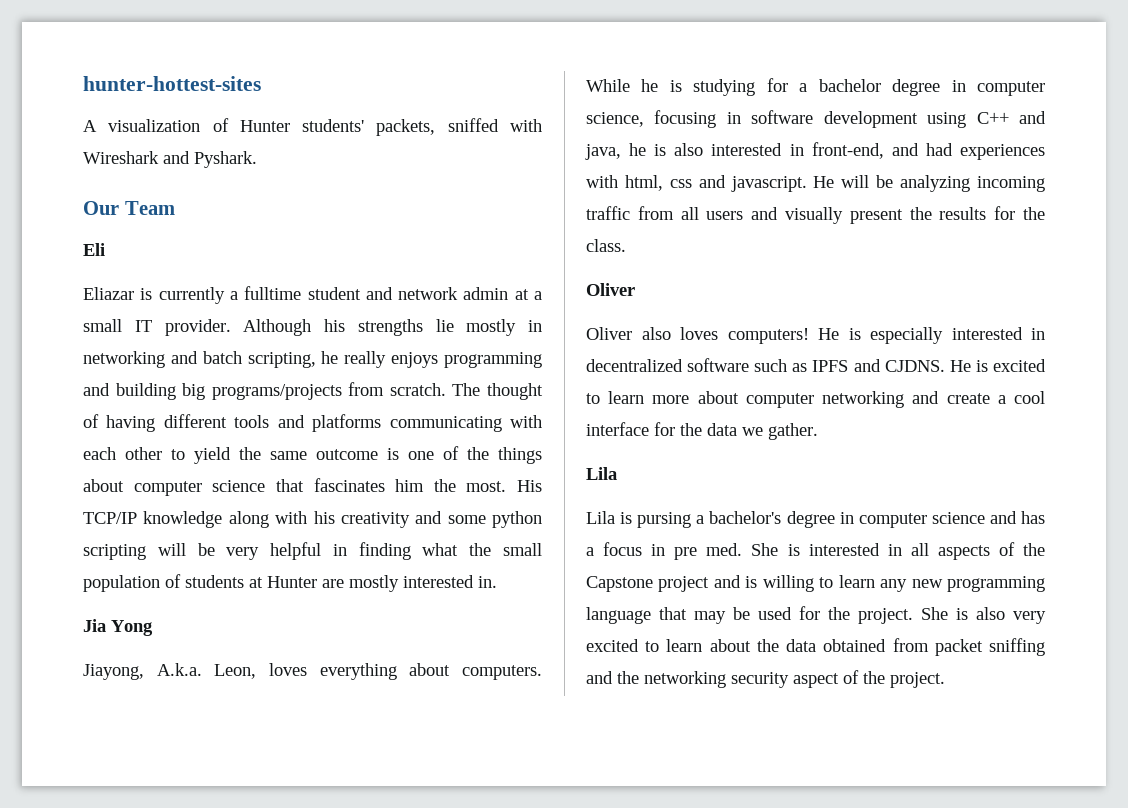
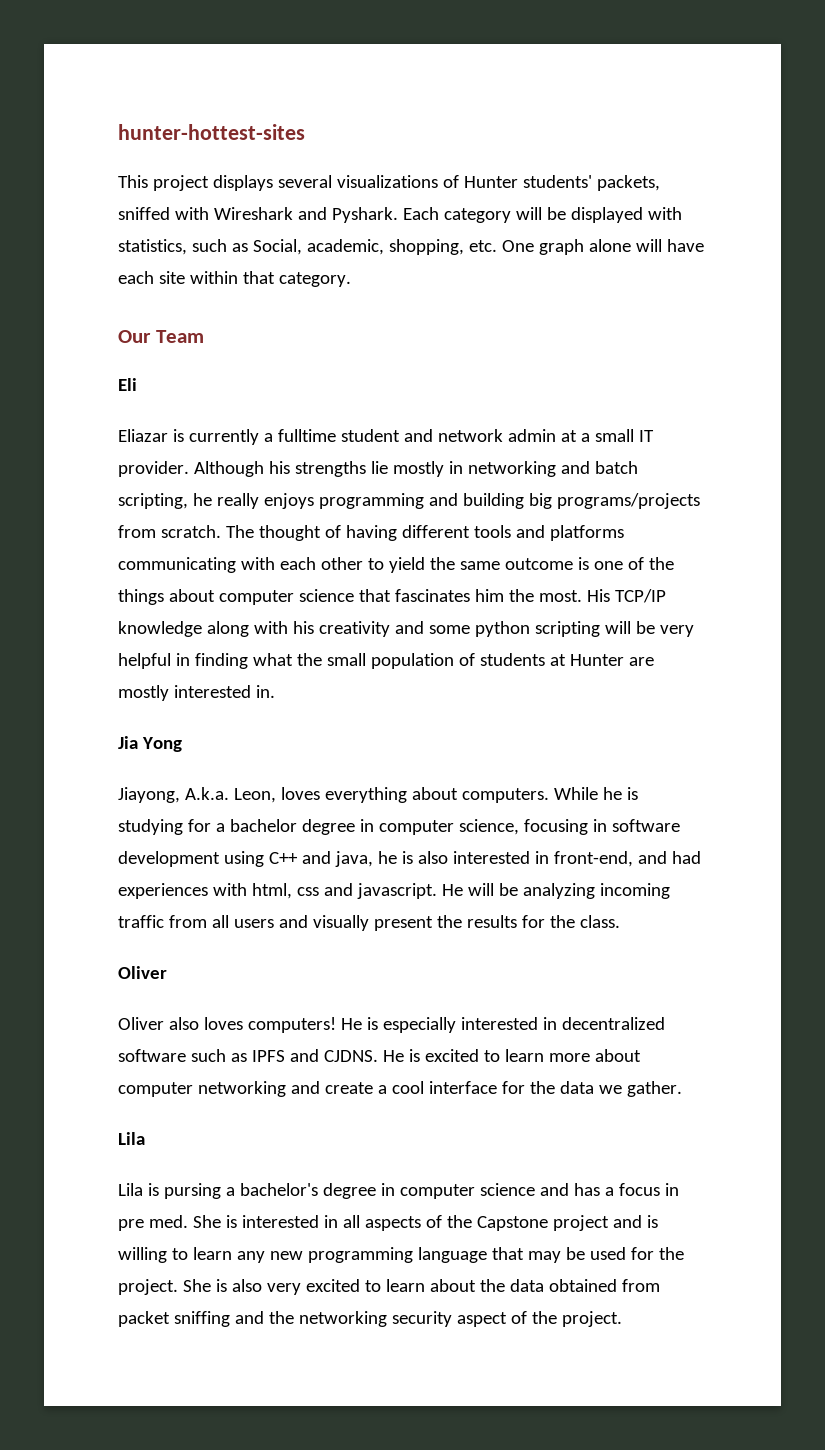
- A visualization of Hunter students' packets, sniffed with Wireshark and Pyshark.
+ This project displays several visualizations of Hunter students' packets, sniffed with Wireshark and Pyshark. Each category will be displayed with statistics, such as Social, academic, shopping, etc. One graph alone will have each site within that category.

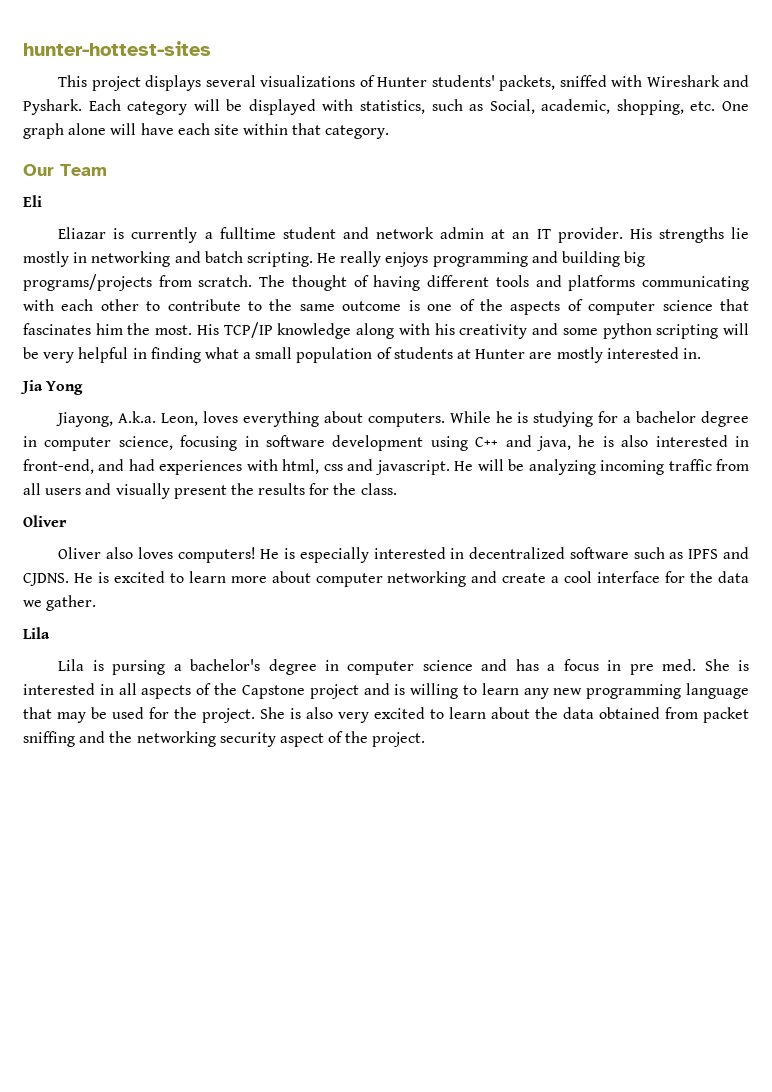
- Eliazar is currently a fulltime student and network admin at a small IT provider. Although his strengths lie mostly in networking and batch scripting, he really enjoys programming and building big programs/projects from scratch.
+ Eliazar is currently a fulltime student and network admin at an IT provider. His strengths lie mostly in networking and batch scripting. He really enjoys programming and building big programs/projects from scratch.
- The thought of having different tools and platforms communicating with each other to yield the same outcome is one of the things about computer science that fascinates him the most.
+ The thought of having different tools and platforms communicating with each other to contribute to the same outcome is one of the aspects of computer science that fascinates him the most.
- His TCP/IP knowledge along with his creativity and some python scripting will be very helpful in finding what the small population of students at Hunter are mostly interested in.
+ His TCP/IP knowledge along with his creativity and some python scripting will be very helpful in finding what a small population of students at Hunter are mostly interested in.

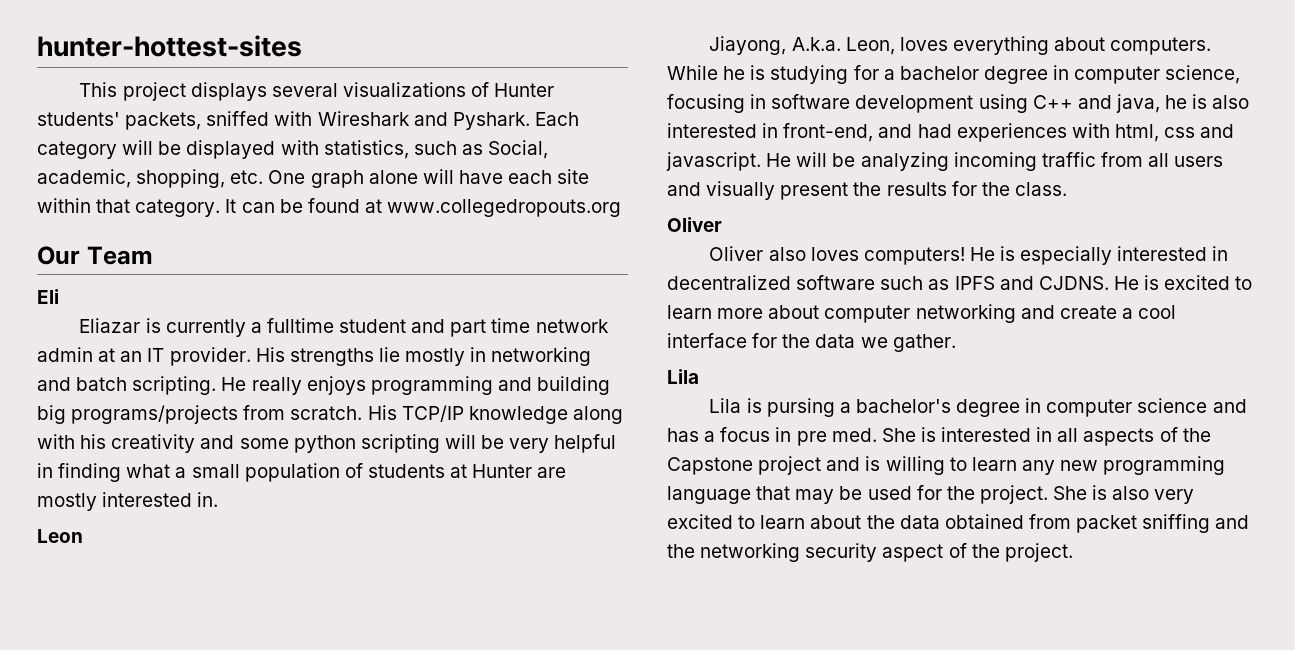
+ It can be found at www.collegedropouts.org
- Eliazar is currently a fulltime student and network admin at an IT provider.
+ Eliazar is currently a fulltime student and part time network admin at an IT provider.
- The thought of having different tools and platforms communicating with each other to contribute to the same outcome is one of the aspects of computer science that fascinates him the most.
- Jia Yong
+ Leon

